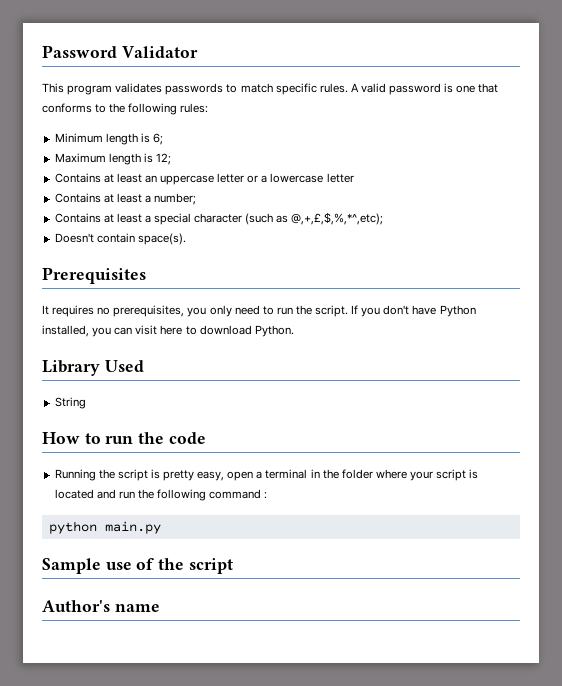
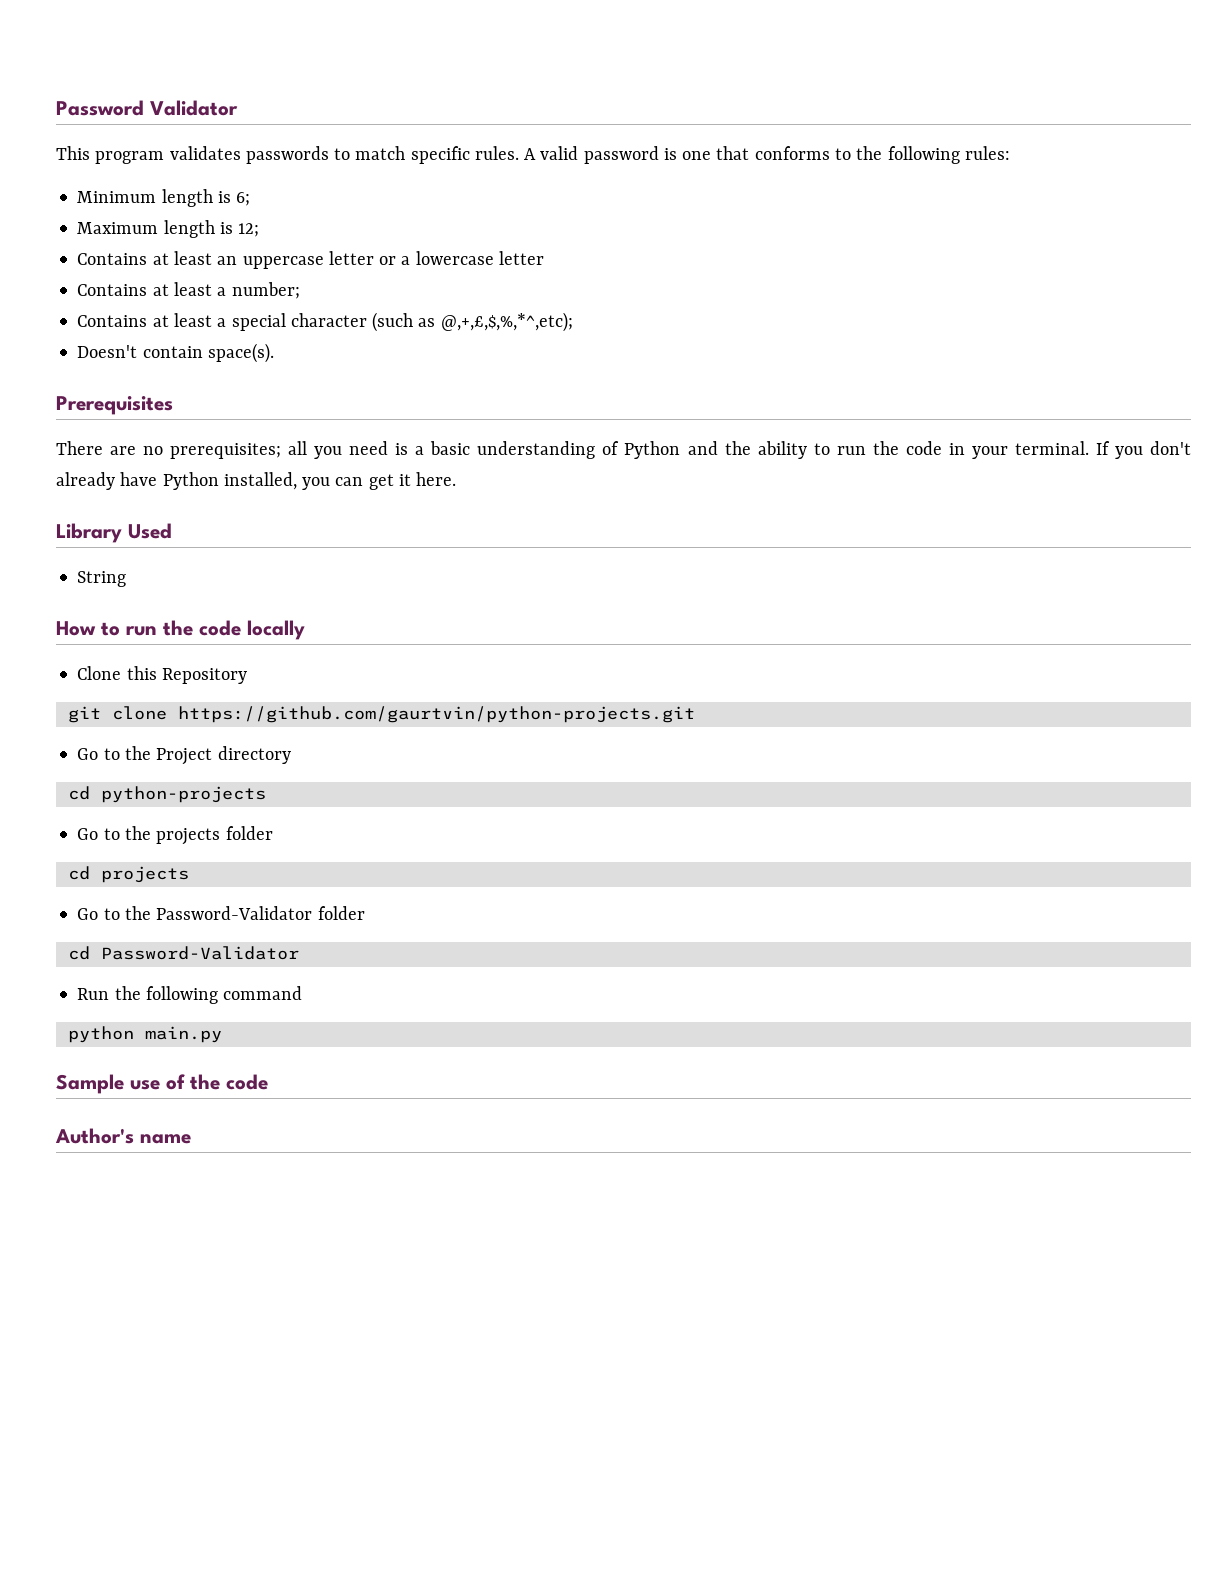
- It requires no prerequisites, you only need to run the script.
+ There are no prerequisites; all you need is a basic understanding of Python and the ability to run the code in your terminal.
- If you don't have Python installed, you can visit here to download Python.
+ If you don't already have Python installed, you can get it here.
- How to run the code
- Running the script is pretty easy, open a terminal in the folder where your script is located and run the following command :
+ How to run the code locally
+ Clone this Repository
+ git clone https://github.com/gaurtvin/python-projects.git
+ Go to the Project directory
+ cd python-projects
+ Go to the projects folder
+ cd projects
+ Go to the Password-Validator folder
+ cd Password-Validator
+ Run the following command
- Sample use of the script
+ Sample use of the code

